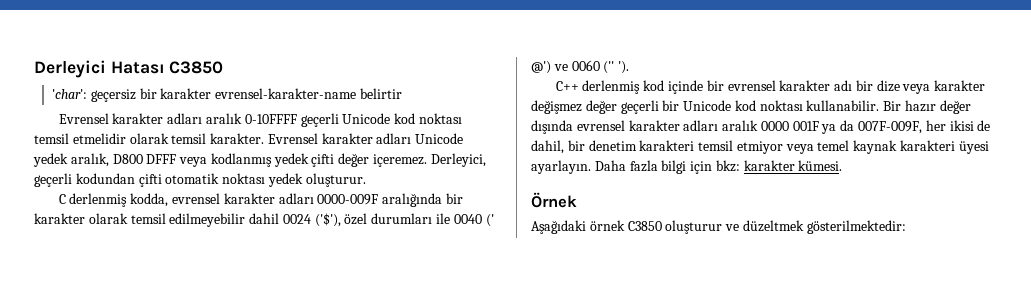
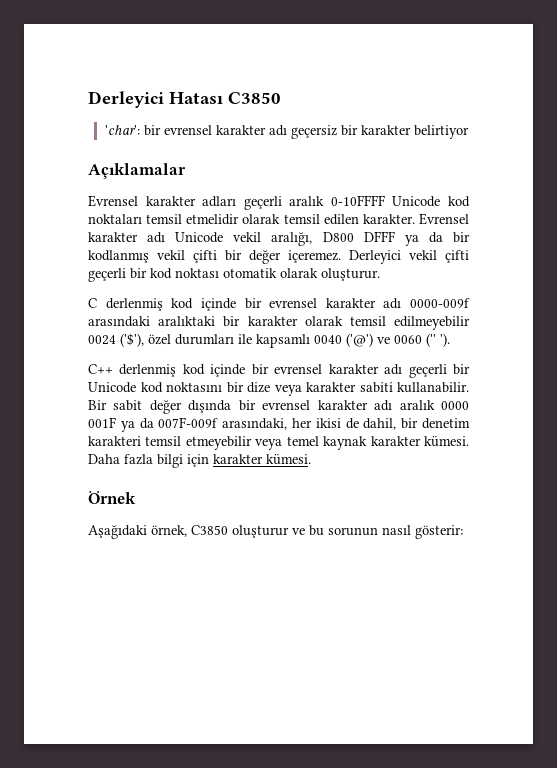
- 'char': geçersiz bir karakter evrensel-karakter-name belirtir
- Evrensel karakter adları aralık 0-10FFFF geçerli Unicode kod noktası temsil etmelidir olarak temsil karakter.
+ 'char': bir evrensel karakter adı geçersiz bir karakter belirtiyor
+ Açıklamalar
+ Evrensel karakter adları geçerli aralık 0-10FFFF Unicode kod noktaları temsil etmelidir olarak temsil edilen karakter.
- Evrensel karakter adları Unicode yedek aralık, D800 DFFF veya kodlanmış yedek çifti değer içeremez. Derleyici, geçerli kodundan çifti otomatik noktası yedek oluşturur.
- C derlenmiş kodda, evrensel karakter adları 0000-009F aralığında bir karakter olarak temsil edilmeyebilir dahil 0024 ('$'), özel durumları ile 0040 (' @') ve 0060 ('' ').
+ Evrensel karakter adı Unicode vekil aralığı, D800 DFFF ya da bir kodlanmış vekil çifti bir değer içeremez. Derleyici vekil çifti geçerli bir kod noktası otomatik olarak oluşturur.
+ C derlenmiş kod içinde bir evrensel karakter adı 0000-009f arasındaki aralıktaki bir karakter olarak temsil edilmeyebilir 0024 ('$'), özel durumları ile kapsamlı 0040 ('@') ve 0060 ('' ').
- C++ derlenmiş kod içinde bir evrensel karakter adı bir dize veya karakter değişmez değer geçerli bir Unicode kod noktası kullanabilir.
+ C++ derlenmiş kod içinde bir evrensel karakter adı geçerli bir Unicode kod noktasını bir dize veya karakter sabiti kullanabilir.
- Bir hazır değer dışında evrensel karakter adları aralık 0000 001F ya da 007F-009F, her ikisi de dahil, bir denetim karakteri temsil etmiyor veya temel kaynak karakteri üyesi ayarlayın.
+ Bir sabit değer dışında bir evrensel karakter adı aralık 0000 001F ya da 007F-009f arasındaki, her ikisi de dahil, bir denetim karakteri temsil etmeyebilir veya temel kaynak karakter kümesi.
- Daha fazla bilgi için bkz: karakter kümesi.
+ Daha fazla bilgi için karakter kümesi.
- Aşağıdaki örnek C3850 oluşturur ve düzeltmek gösterilmektedir:
+ Aşağıdaki örnek, C3850 oluşturur ve bu sorunun nasıl gösterir:

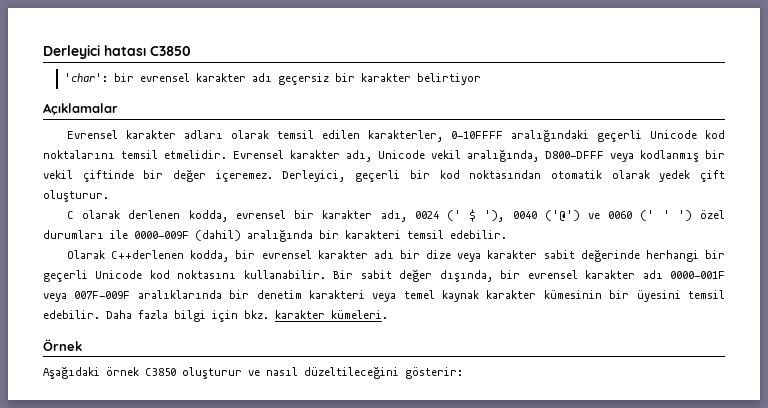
- Derleyici Hatası C3850
+ Derleyici hatası C3850
- Evrensel karakter adları geçerli aralık 0-10FFFF Unicode kod noktaları temsil etmelidir olarak temsil edilen karakter. Evrensel karakter adı Unicode vekil aralığı, D800 DFFF ya da bir kodlanmış vekil çifti bir değer içeremez. Derleyici vekil çifti geçerli bir kod noktası otomatik olarak oluşturur.
+ Evrensel karakter adları olarak temsil edilen karakterler, 0-10FFFF aralığındaki geçerli Unicode kod noktalarını temsil etmelidir. Evrensel karakter adı, Unicode vekil aralığında, D800-DFFF veya kodlanmış bir vekil çiftinde bir değer içeremez. Derleyici, geçerli bir kod noktasından otomatik olarak yedek çift oluşturur.
- C derlenmiş kod içinde bir evrensel karakter adı 0000-009f arasındaki aralıktaki bir karakter olarak temsil edilmeyebilir 0024 ('$'), özel durumları ile kapsamlı 0040 ('@') ve 0060 ('' ').
- C++ derlenmiş kod içinde bir evrensel karakter adı geçerli bir Unicode kod noktasını bir dize veya karakter sabiti kullanabilir. Bir sabit değer dışında bir evrensel karakter adı aralık 0000 001F ya da 007F-009f arasındaki, her ikisi de dahil, bir denetim karakteri temsil etmeyebilir veya temel kaynak karakter kümesi.
+ C olarak derlenen kodda, evrensel bir karakter adı, 0024 (' $ '), 0040 ('@') ve 0060 (' ' ') özel durumları ile 0000-009F (dahil) aralığında bir karakteri temsil edebilir.
+ Olarak C++derlenen kodda, bir evrensel karakter adı bir dize veya karakter sabit değerinde herhangi bir geçerli Unicode kod noktasını kullanabilir. Bir sabit değer dışında, bir evrensel karakter adı 0000-001F veya 007F-009F aralıklarında bir denetim karakteri veya temel kaynak karakter kümesinin bir üyesini temsil edebilir.
- Daha fazla bilgi için karakter kümesi.
+ Daha fazla bilgi için bkz. karakter kümeleri.
- Aşağıdaki örnek, C3850 oluşturur ve bu sorunun nasıl gösterir:
+ Aşağıdaki örnek C3850 oluşturur ve nasıl düzeltileceğini gösterir:

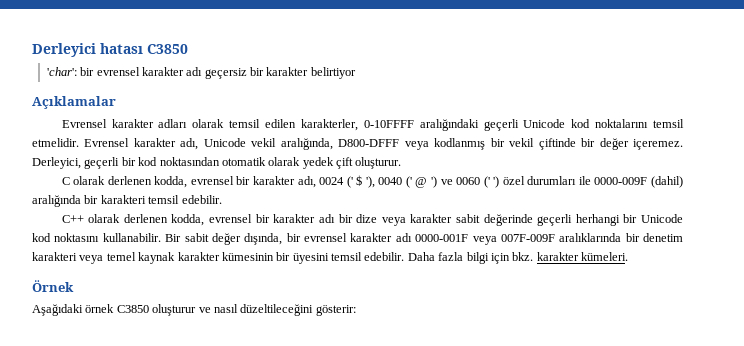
- C olarak derlenen kodda, evrensel bir karakter adı, 0024 (' $ '), 0040 ('@') ve 0060 (' ' ') özel durumları ile 0000-009F (dahil) aralığında bir karakteri temsil edebilir.
+ C olarak derlenen kodda, evrensel bir karakter adı, 0024 (' $ '), 0040 (' @ ') ve 0060 (' ') özel durumları ile 0000-009F (dahil) aralığında bir karakteri temsil edebilir.
- Olarak C++derlenen kodda, bir evrensel karakter adı bir dize veya karakter sabit değerinde herhangi bir geçerli Unicode kod noktasını kullanabilir.
+ C++ olarak derlenen kodda, evrensel bir karakter adı bir dize veya karakter sabit değerinde geçerli herhangi bir Unicode kod noktasını kullanabilir.

